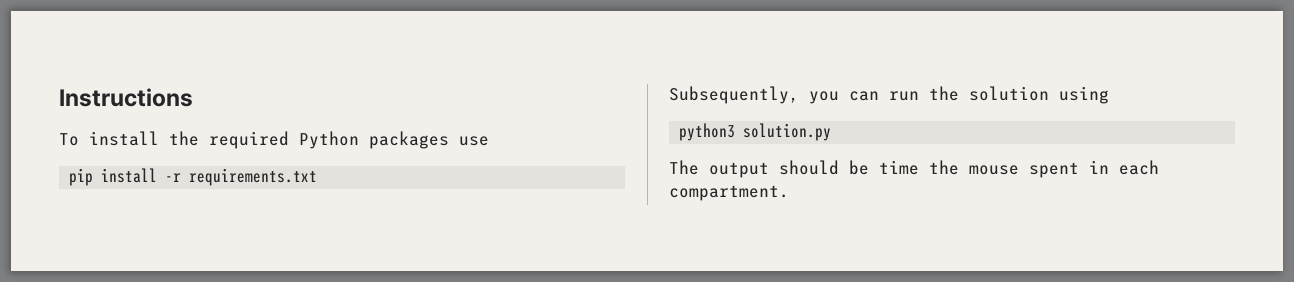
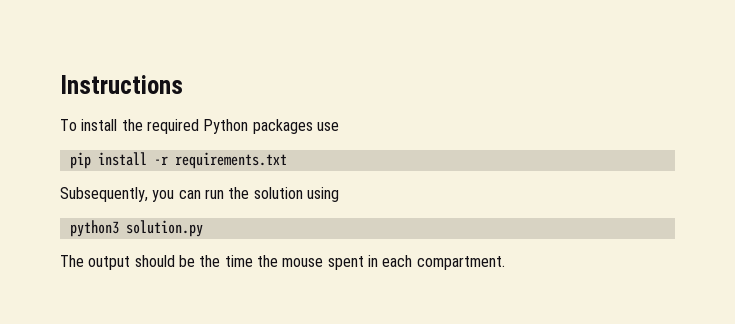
- The output should be time the mouse spent in each compartment.
+ The output should be the time the mouse spent in each compartment.

